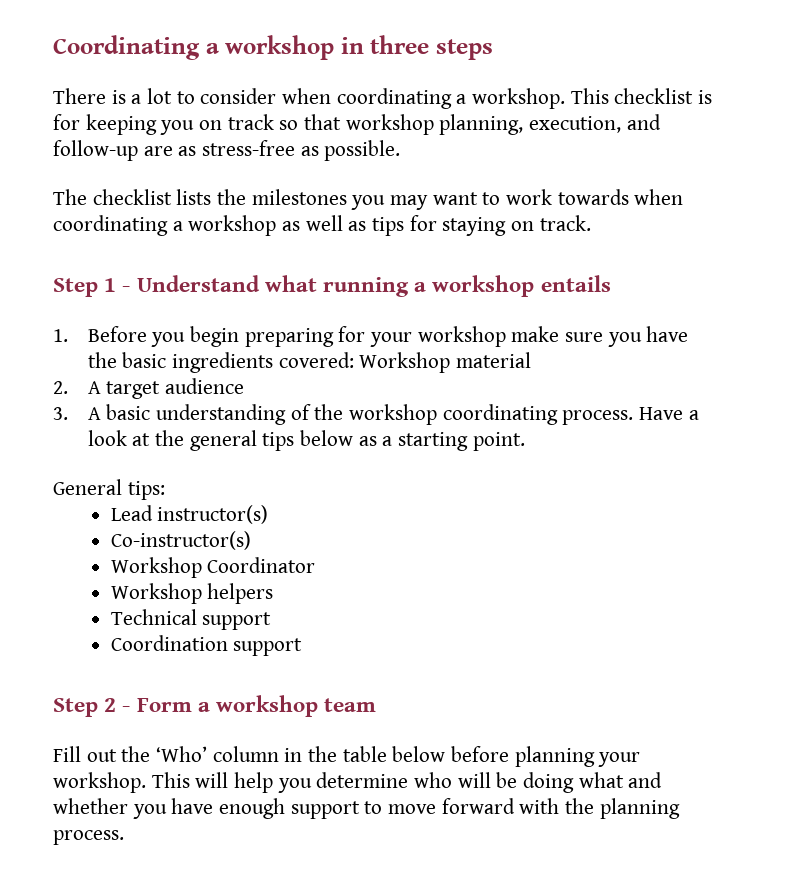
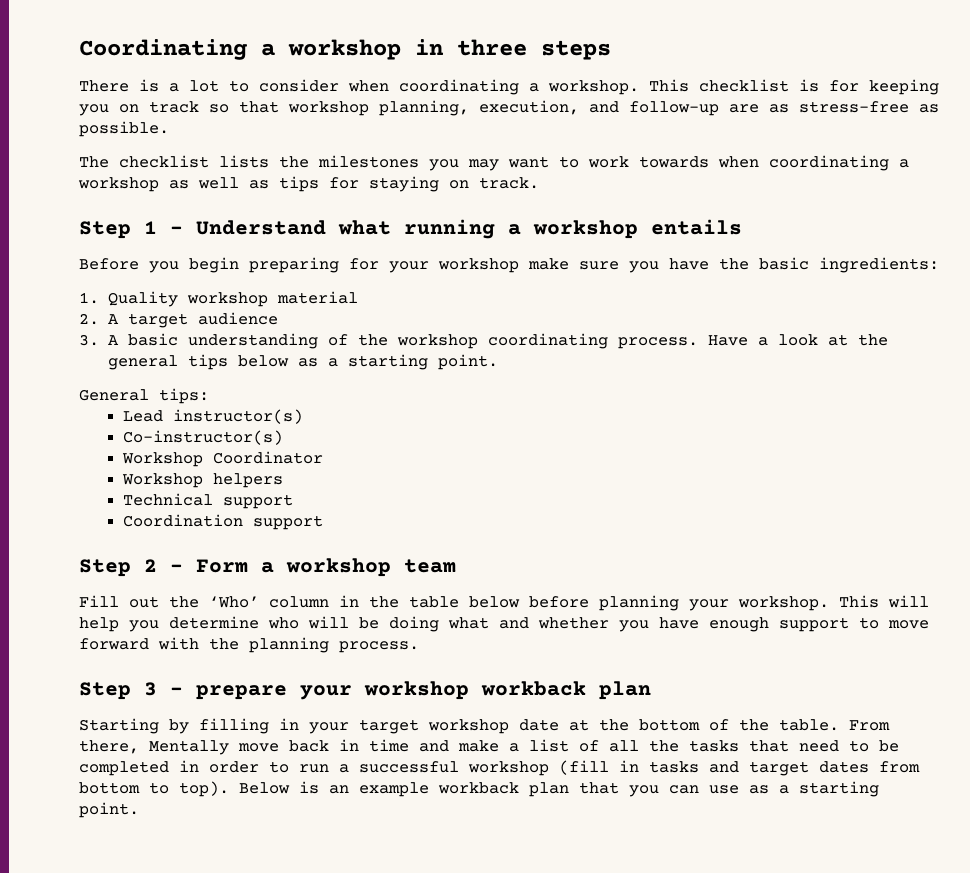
- 1. Before you begin preparing for your workshop make sure you have the basic ingredients covered: Workshop material
+ Before you begin preparing for your workshop make sure you have the basic ingredients:
+ 1. Quality workshop material
+ Step 3 - prepare your workshop workback plan
+ Starting by filling in your target workshop date at the bottom of the table. From there, Mentally move back in time and make a list of all the tasks that need to be completed in order to run a successful workshop (fill in tasks and target dates from bottom to top). Below is an example workback plan that you can use as a starting point.

